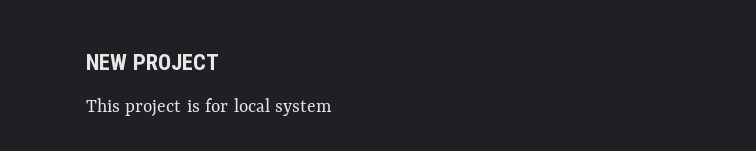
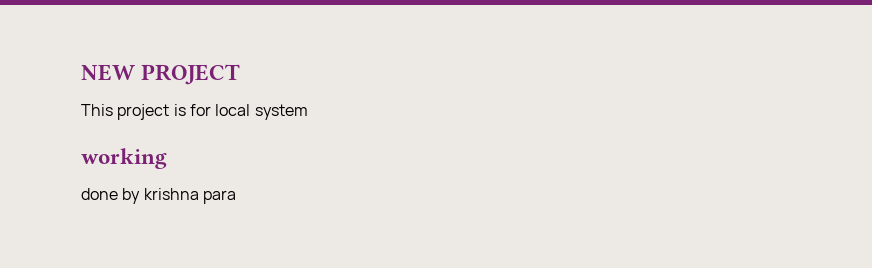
+ working
+ done by krishna para

